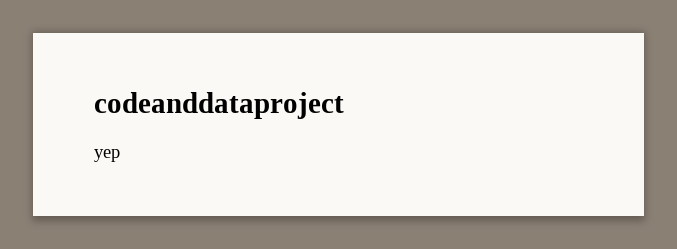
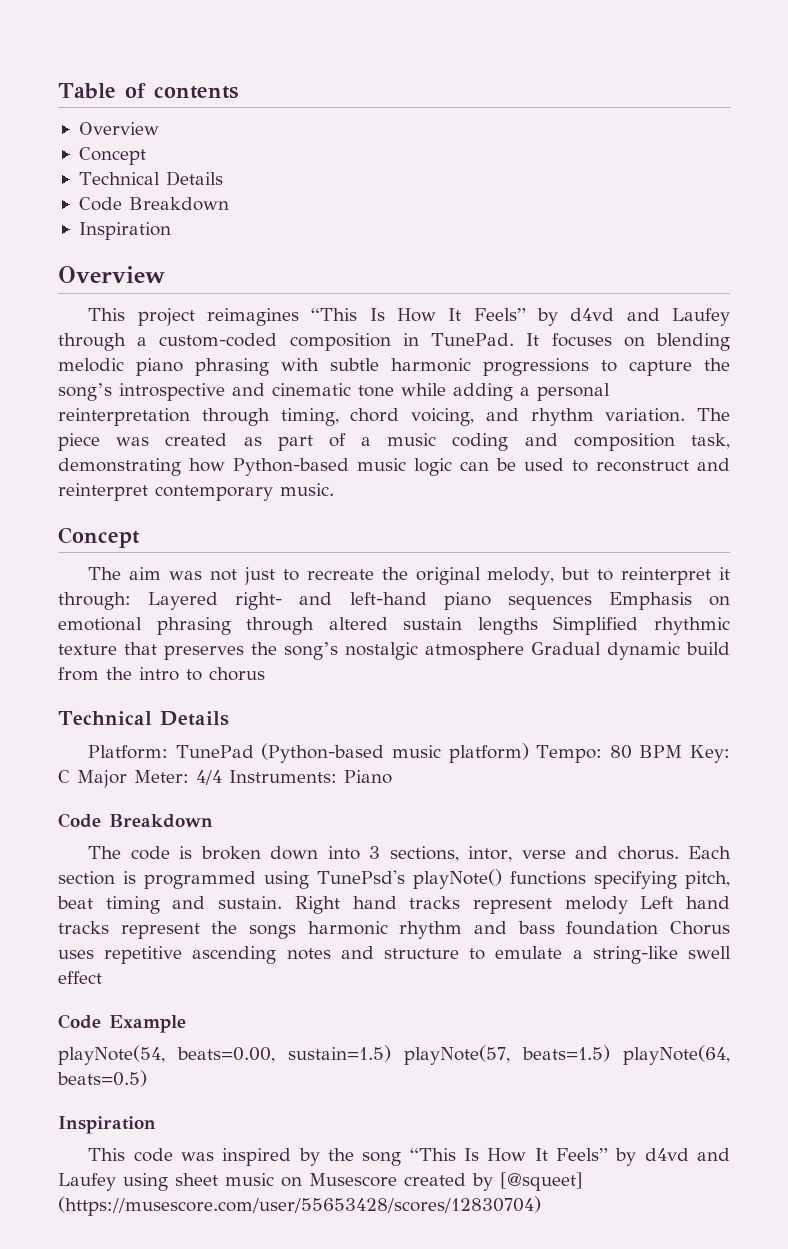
- codeanddataproject
- yep
+ Table of contents
+ Overview
+ Concept
+ Technical Details
+ Code Breakdown
+ Inspiration
+ Overview
+ This project reimagines “This Is How It Feels” by d4vd and Laufey through a custom-coded composition in TunePad. It focuses on blending melodic piano phrasing with subtle harmonic progressions to capture the song’s introspective and cinematic tone while adding a personal reinterpretation through timing, chord voicing, and rhythm variation. The piece was created as part of a music coding and composition task, demonstrating how Python-based music logic can be used to reconstruct and reinterpret contemporary music.
+ Concept
+ The aim was not just to recreate the original melody, but to reinterpret it through: Layered right- and left-hand piano sequences Emphasis on emotional phrasing through altered sustain lengths Simplified rhythmic texture that preserves the song’s nostalgic atmosphere Gradual dynamic build from the intro to chorus
+ Technical Details
+ Platform: TunePad (Python-based music platform) Tempo: 80 BPM Key: C Major Meter: 4/4 Instruments: Piano
+ Code Breakdown
+ The code is broken down into 3 sections, intor, verse and chorus. Each section is programmed using TunePsd's playNote() functions specifying pitch, beat timing and sustain. Right hand tracks represent melody Left hand tracks represent the songs harmonic rhythm and bass foundation Chorus uses repetitive ascending notes and structure to emulate a string-like swell effect
+ Code Example
+ playNote(54, beats=0.00, sustain=1.5) playNote(57, beats=1.5) playNote(64, beats=0.5)
+ Inspiration
+ This code was inspired by the song “This Is How It Feels” by d4vd and Laufey using sheet music on Musescore created by [@squeet] (https://musescore.com/user/55653428/scores/12830704)

